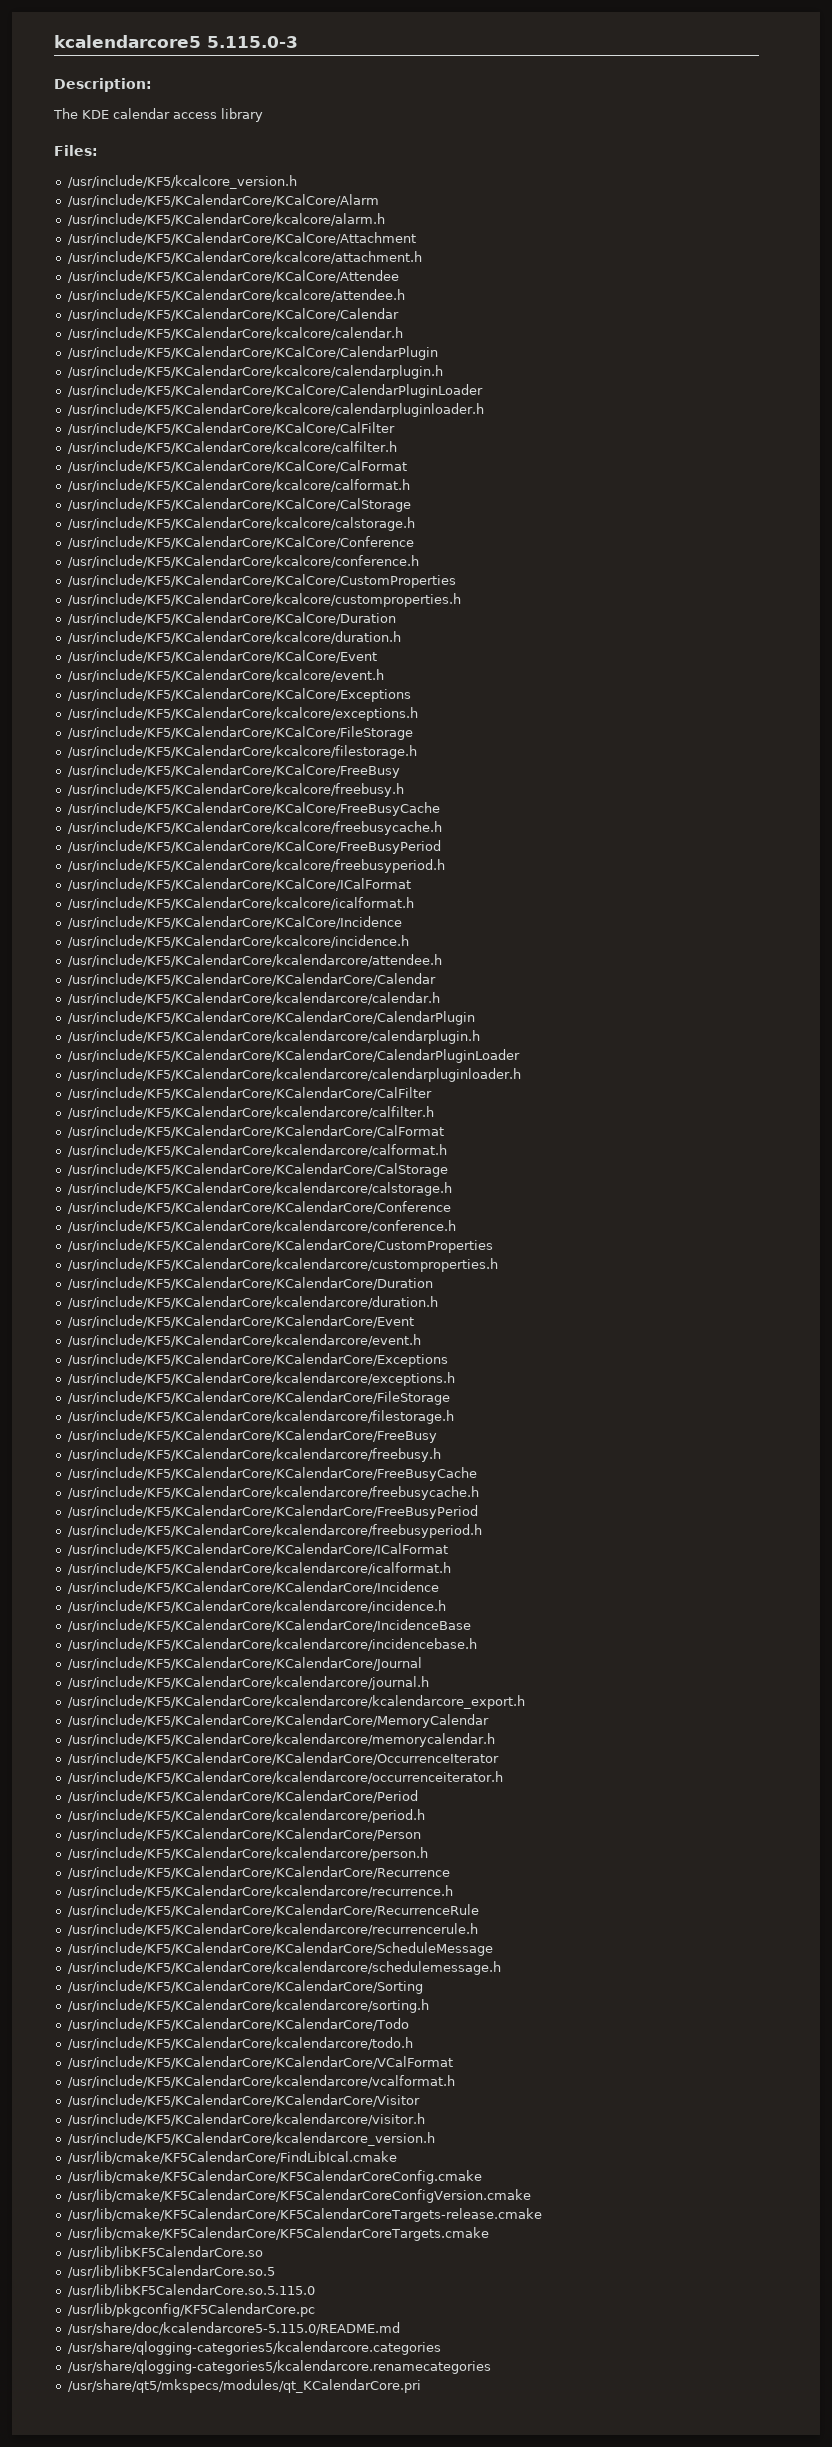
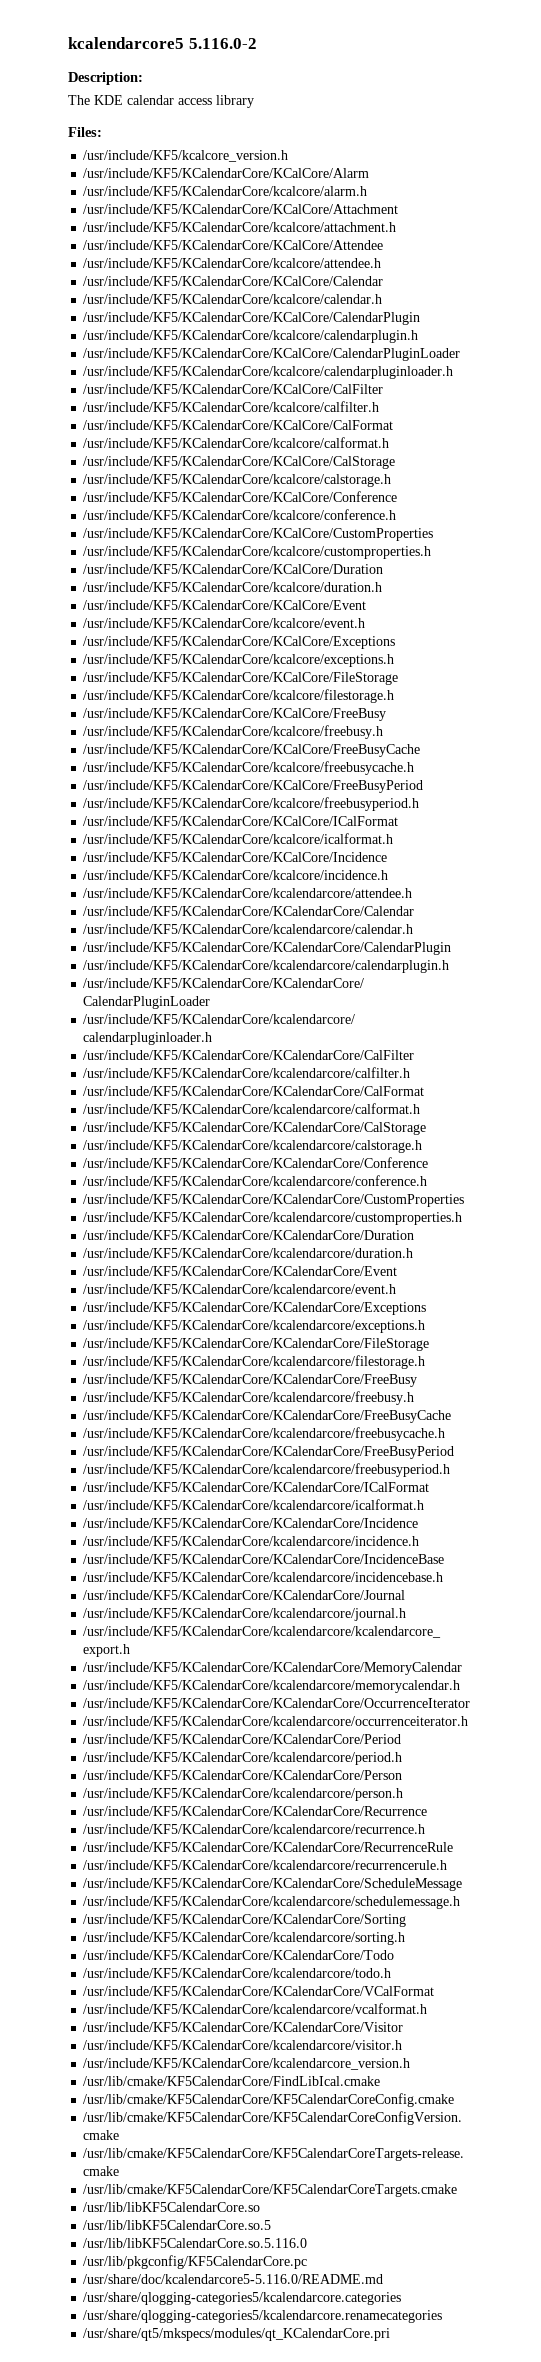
- kcalendarcore5 5.115.0-3
+ kcalendarcore5 5.116.0-2
- /usr/lib/libKF5CalendarCore.so.5.115.0
+ /usr/lib/libKF5CalendarCore.so.5.116.0
- /usr/share/doc/kcalendarcore5-5.115.0/README.md
+ /usr/share/doc/kcalendarcore5-5.116.0/README.md

